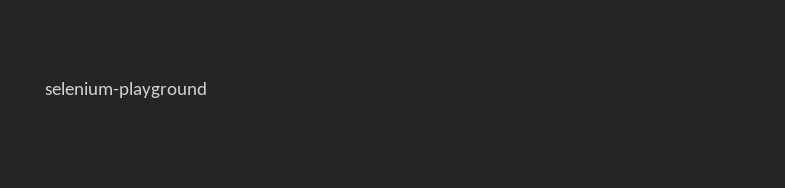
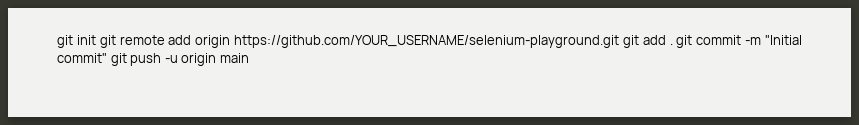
- selenium-playground
+ git init git remote add origin https://github.com/YOUR_USERNAME/selenium-playground.git git add . git commit -m "Initial commit" git push -u origin main

